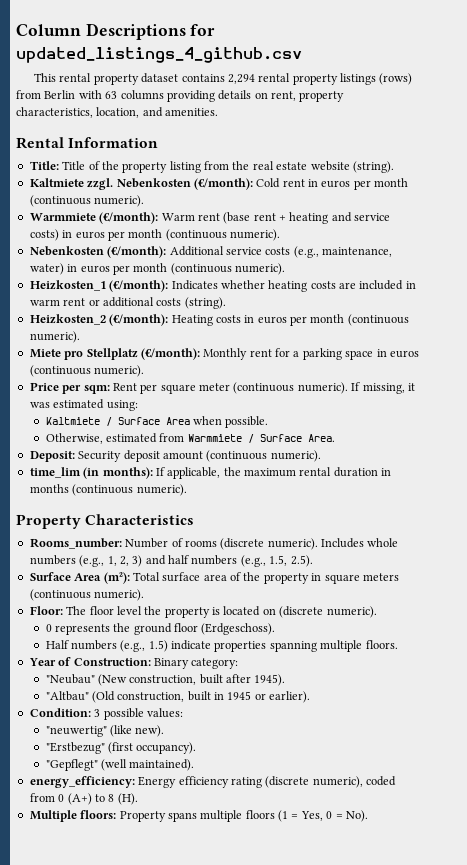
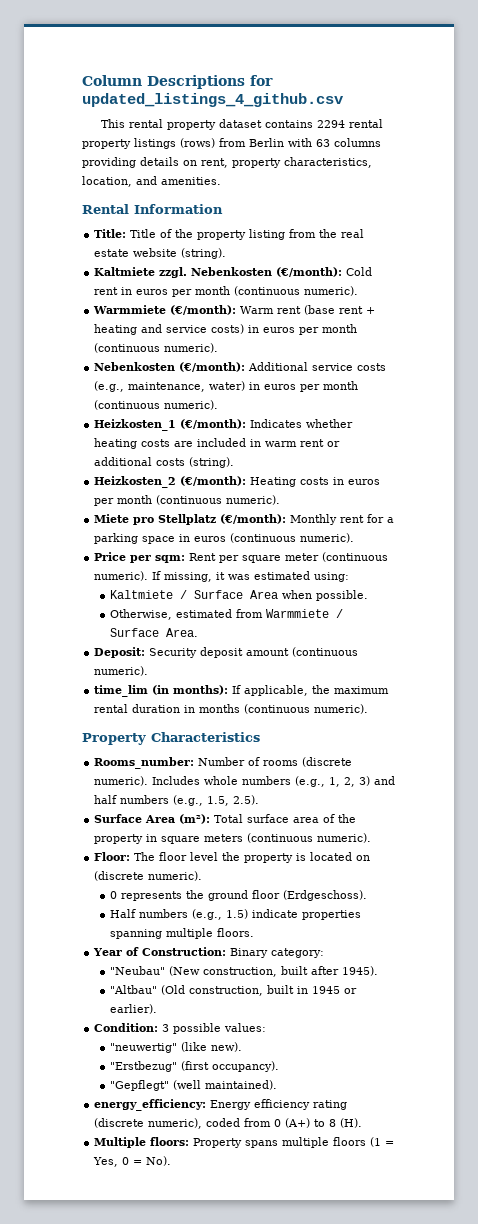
- This rental property dataset contains 2,294 rental property listings (rows) from Berlin with 63 columns providing details on rent, property characteristics, location, and amenities.
+ This rental property dataset contains 2294 rental property listings (rows) from Berlin with 63 columns providing details on rent, property characteristics, location, and amenities.

